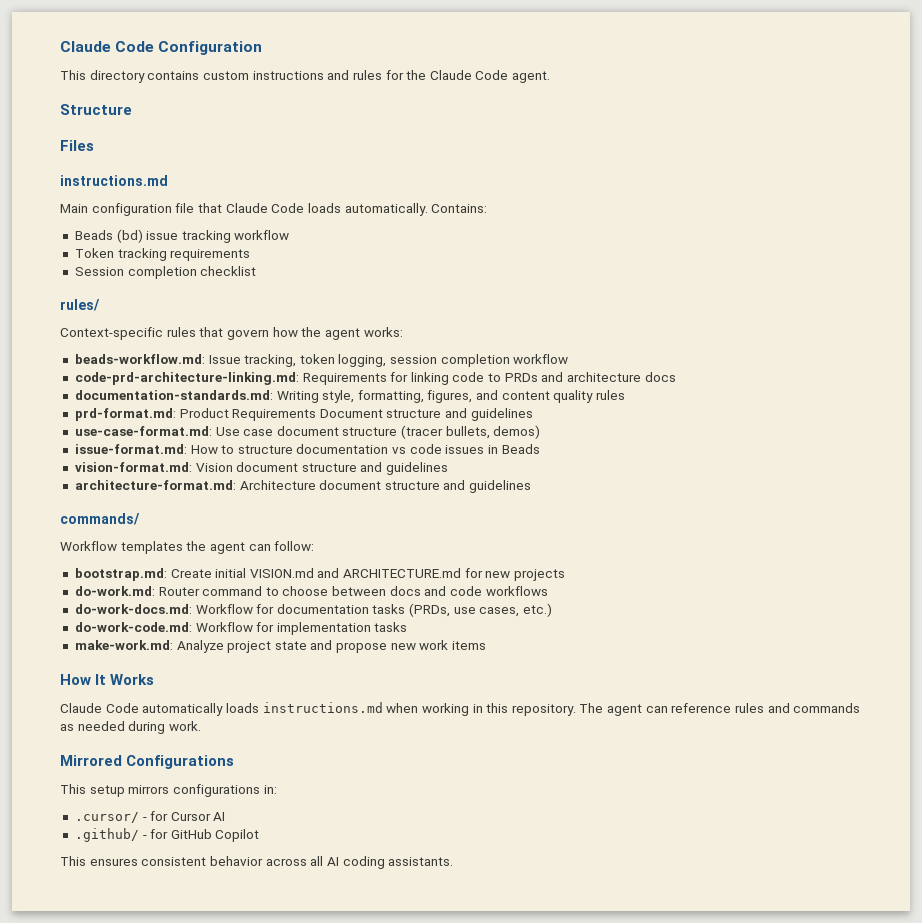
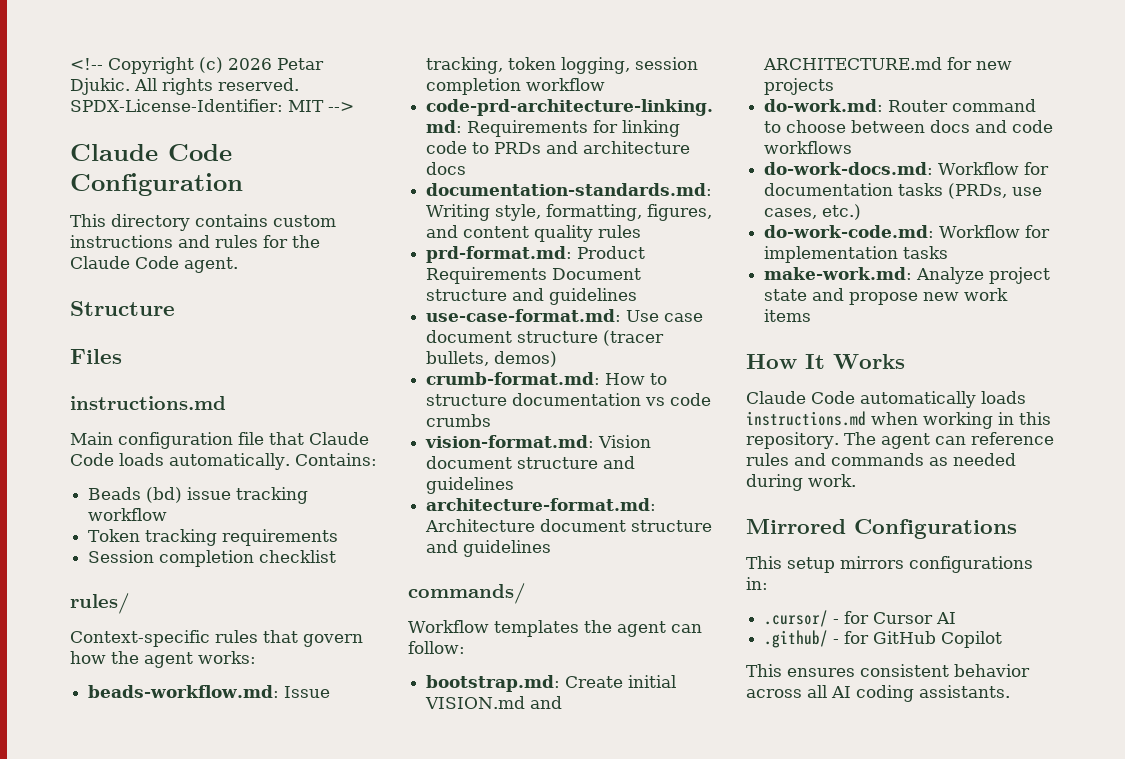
+ <!-- Copyright (c) 2026 Petar Djukic. All rights reserved. SPDX-License-Identifier: MIT -->
- issue-format.md: How to structure documentation vs code issues in Beads
+ crumb-format.md: How to structure documentation vs code crumbs

